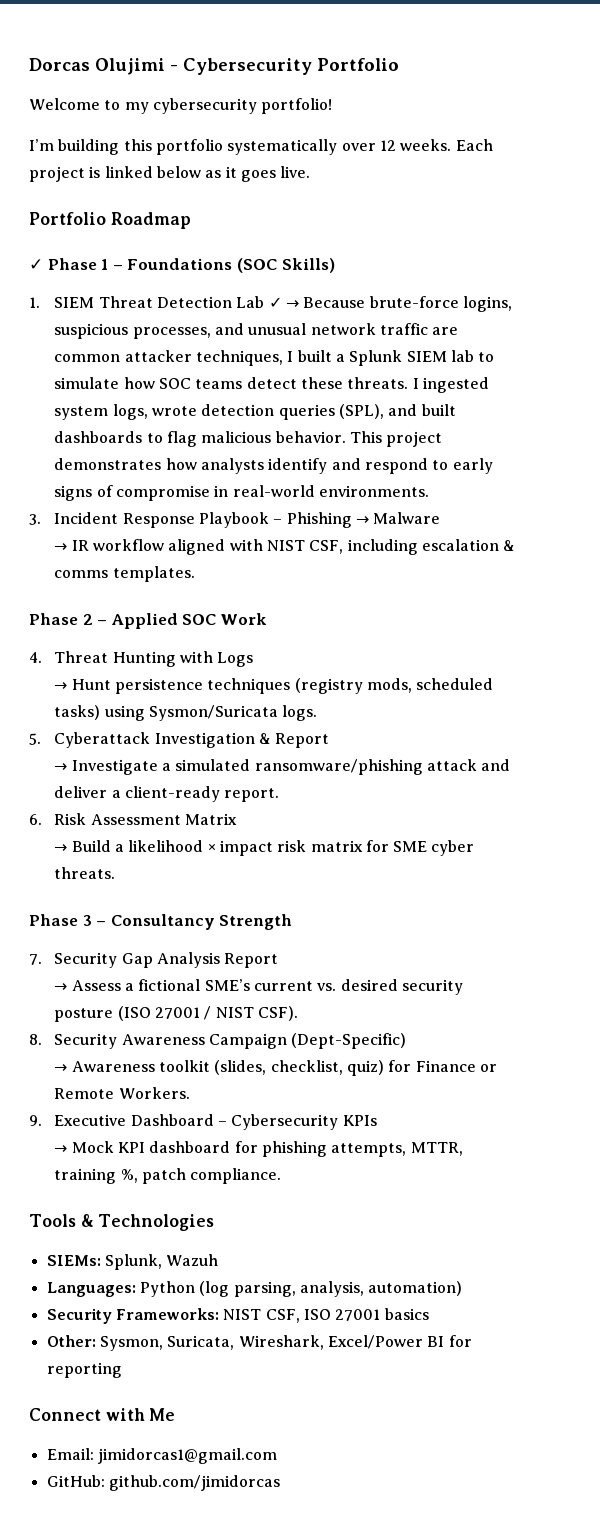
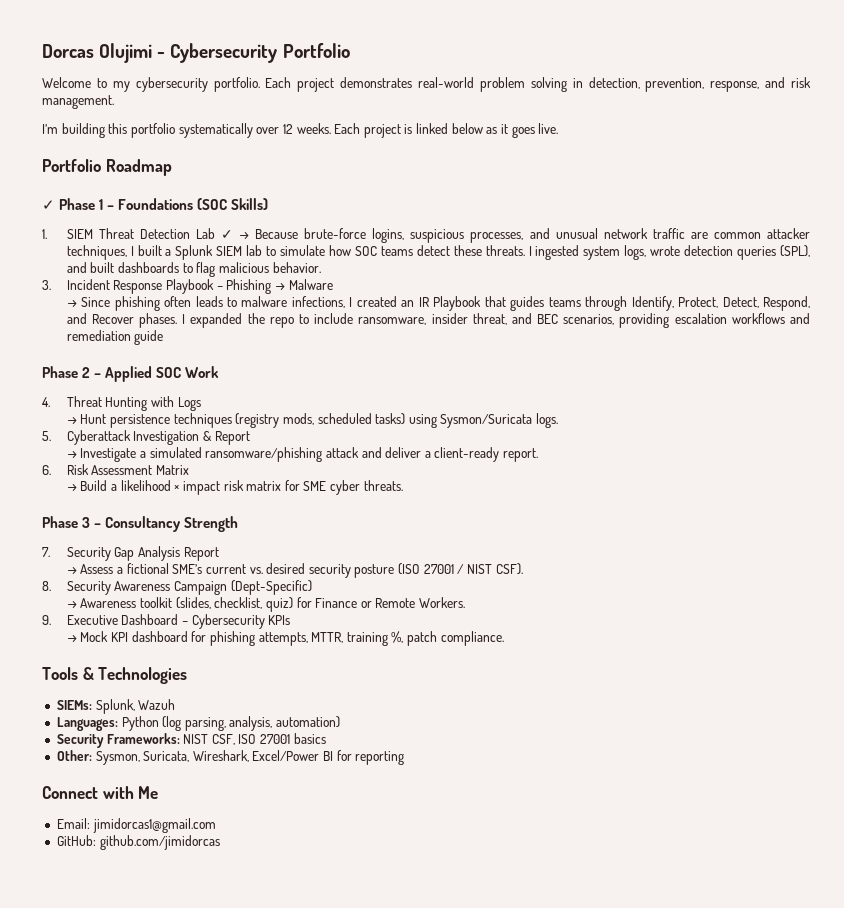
- Welcome to my cybersecurity portfolio!
+ Welcome to my cybersecurity portfolio. Each project demonstrates real-world problem solving in detection, prevention, response, and risk management.
- This project demonstrates how analysts identify and respond to early signs of compromise in real-world environments.
- → IR workflow aligned with NIST CSF, including escalation & comms templates.
+ → Since phishing often leads to malware infections, I created an IR Playbook that guides teams through Identify, Protect, Detect, Respond, and Recover phases. I expanded the repo to include ransomware, insider threat, and BEC scenarios, providing escalation workflows and remediation guide

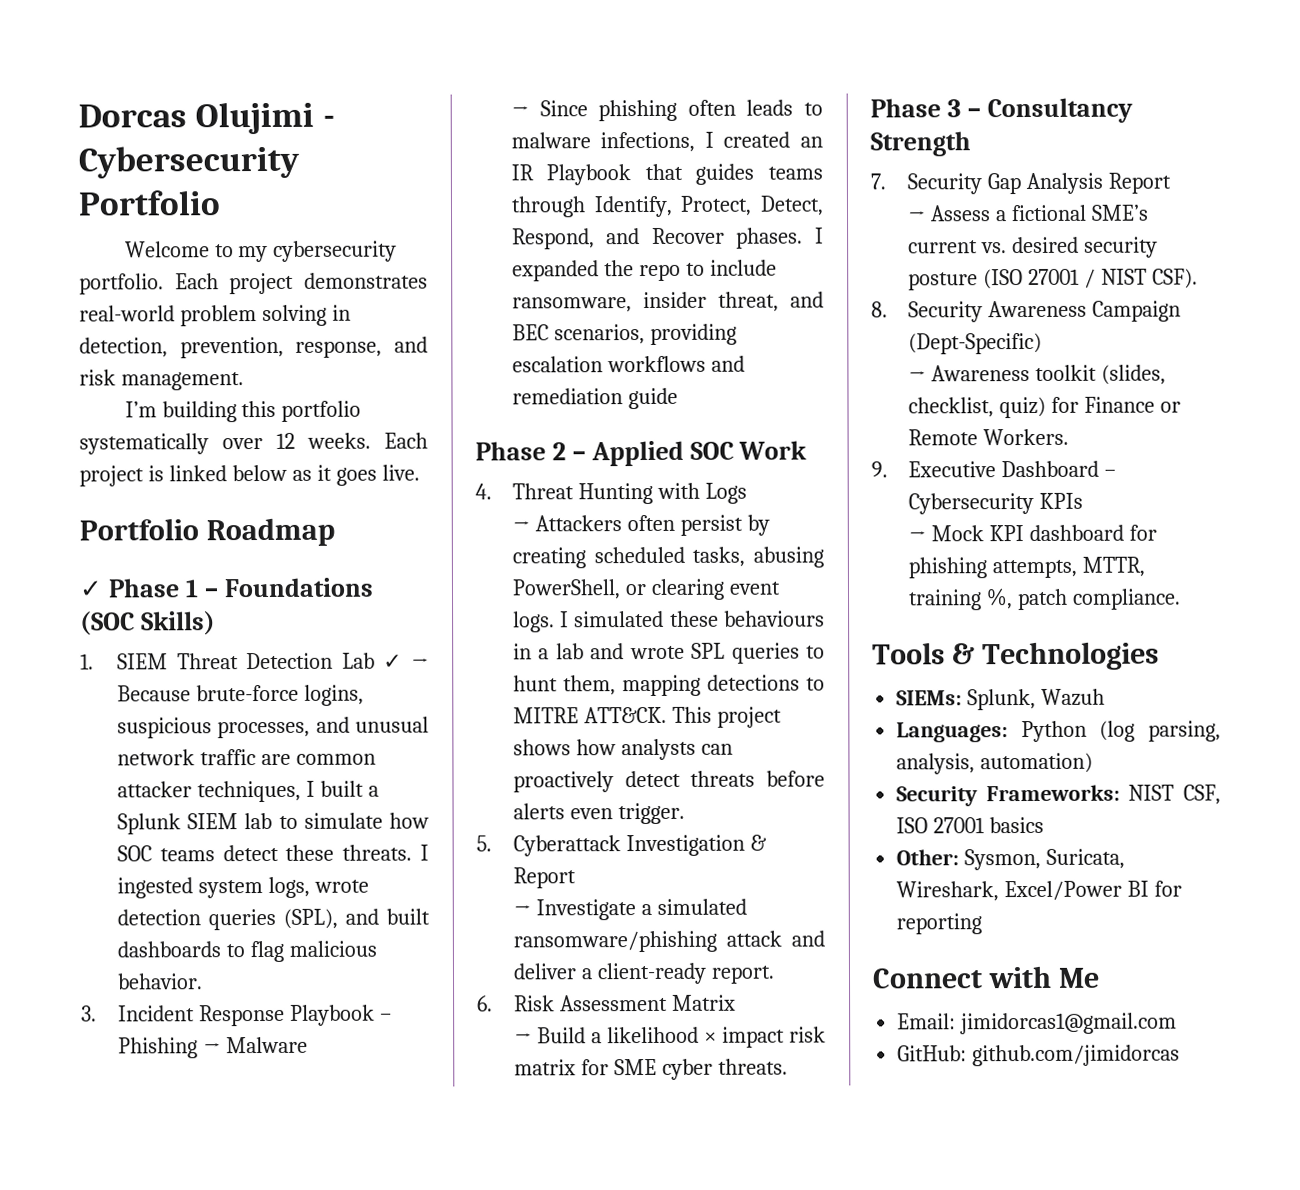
- → Hunt persistence techniques (registry mods, scheduled tasks) using Sysmon/Suricata logs.
+ → Attackers often persist by creating scheduled tasks, abusing PowerShell, or clearing event logs. I simulated these behaviours in a lab and wrote SPL queries to hunt them, mapping detections to MITRE ATT&CK. This project shows how analysts can proactively detect threats before alerts even trigger.

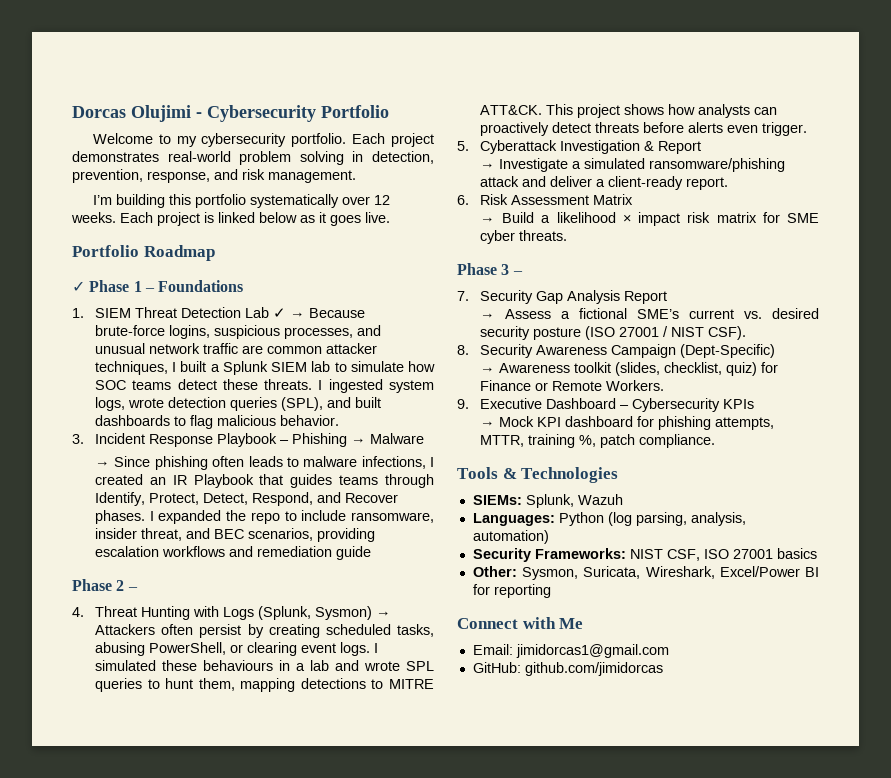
- ✓ Phase 1 – Foundations (SOC Skills)
+ ✓ Phase 1 – Foundations
- Phase 2 – Applied SOC Work
+ Phase 2 –
- 4. Threat Hunting with Logs
- → Attackers often persist by creating scheduled tasks, abusing PowerShell, or clearing event logs.
+ 4. Threat Hunting with Logs (Splunk, Sysmon) → Attackers often persist by creating scheduled tasks, abusing PowerShell, or clearing event logs.
- Phase 3 – Consultancy Strength
+ Phase 3 –

